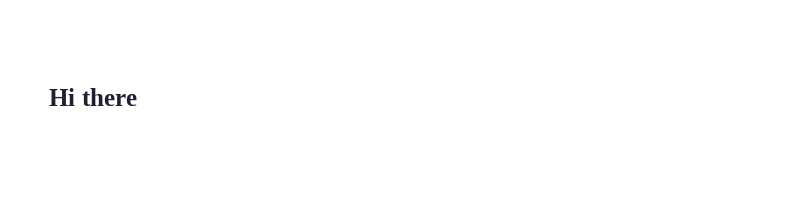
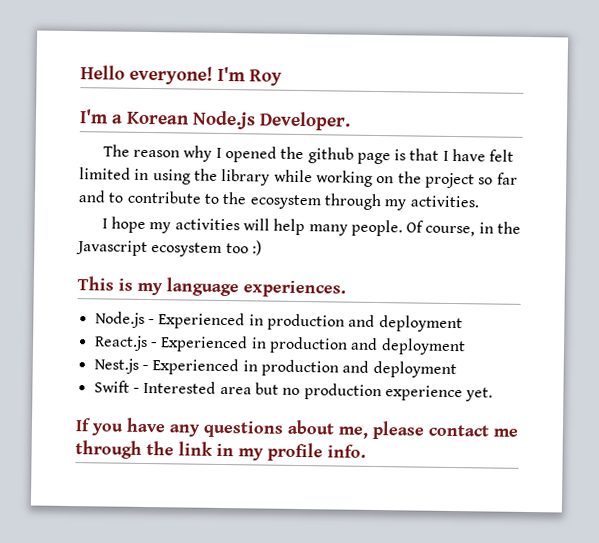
- Hi there
+ Hello everyone! I'm Roy
+ I'm a Korean Node.js Developer.
+ The reason why I opened the github page is that I have felt limited in using the library while working on the project so far and to contribute to the ecosystem through my activities.
+ I hope my activities will help many people. Of course, in the Javascript ecosystem too :)
+ This is my language experiences.
+ Node.js - Experienced in production and deployment
+ React.js - Experienced in production and deployment
+ Nest.js - Experienced in production and deployment
+ Swift - Interested area but no production experience yet.
+ If you have any questions about me, please contact me through the link in my profile info.

